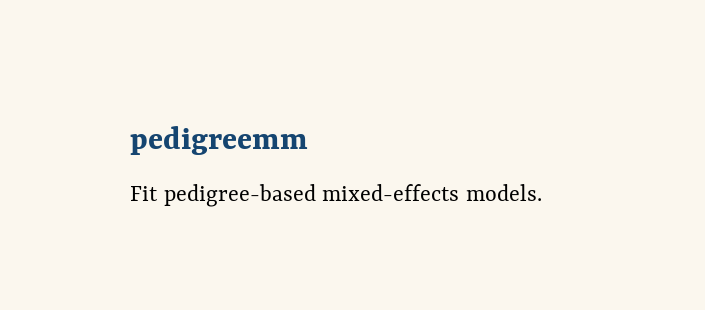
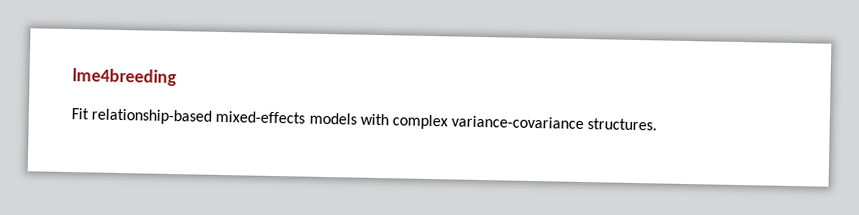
- pedigreemm
+ lme4breeding
- Fit pedigree-based mixed-effects models.
+ Fit relationship-based mixed-effects models with complex variance-covariance structures.

